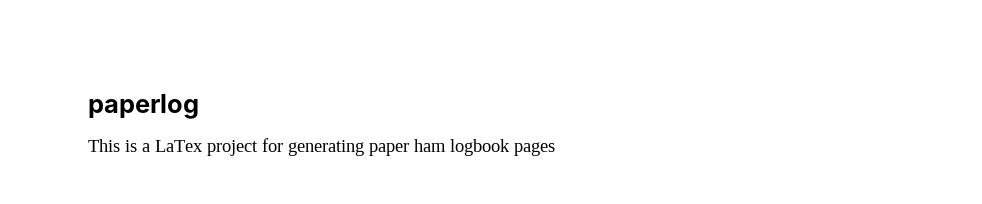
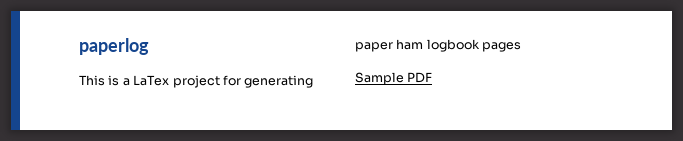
+ Sample PDF

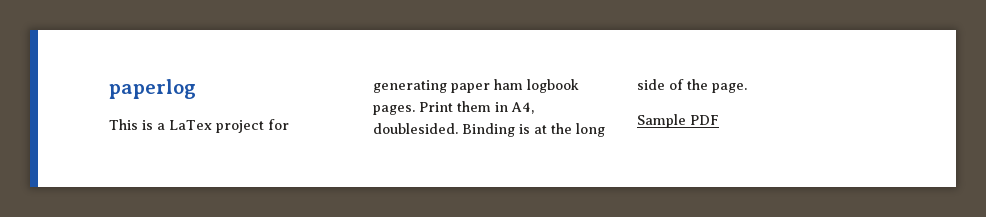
- This is a LaTex project for generating paper ham logbook pages
+ This is a LaTex project for generating paper ham logbook pages. Print them in A4, doublesided. Binding is at the long side of the page.

